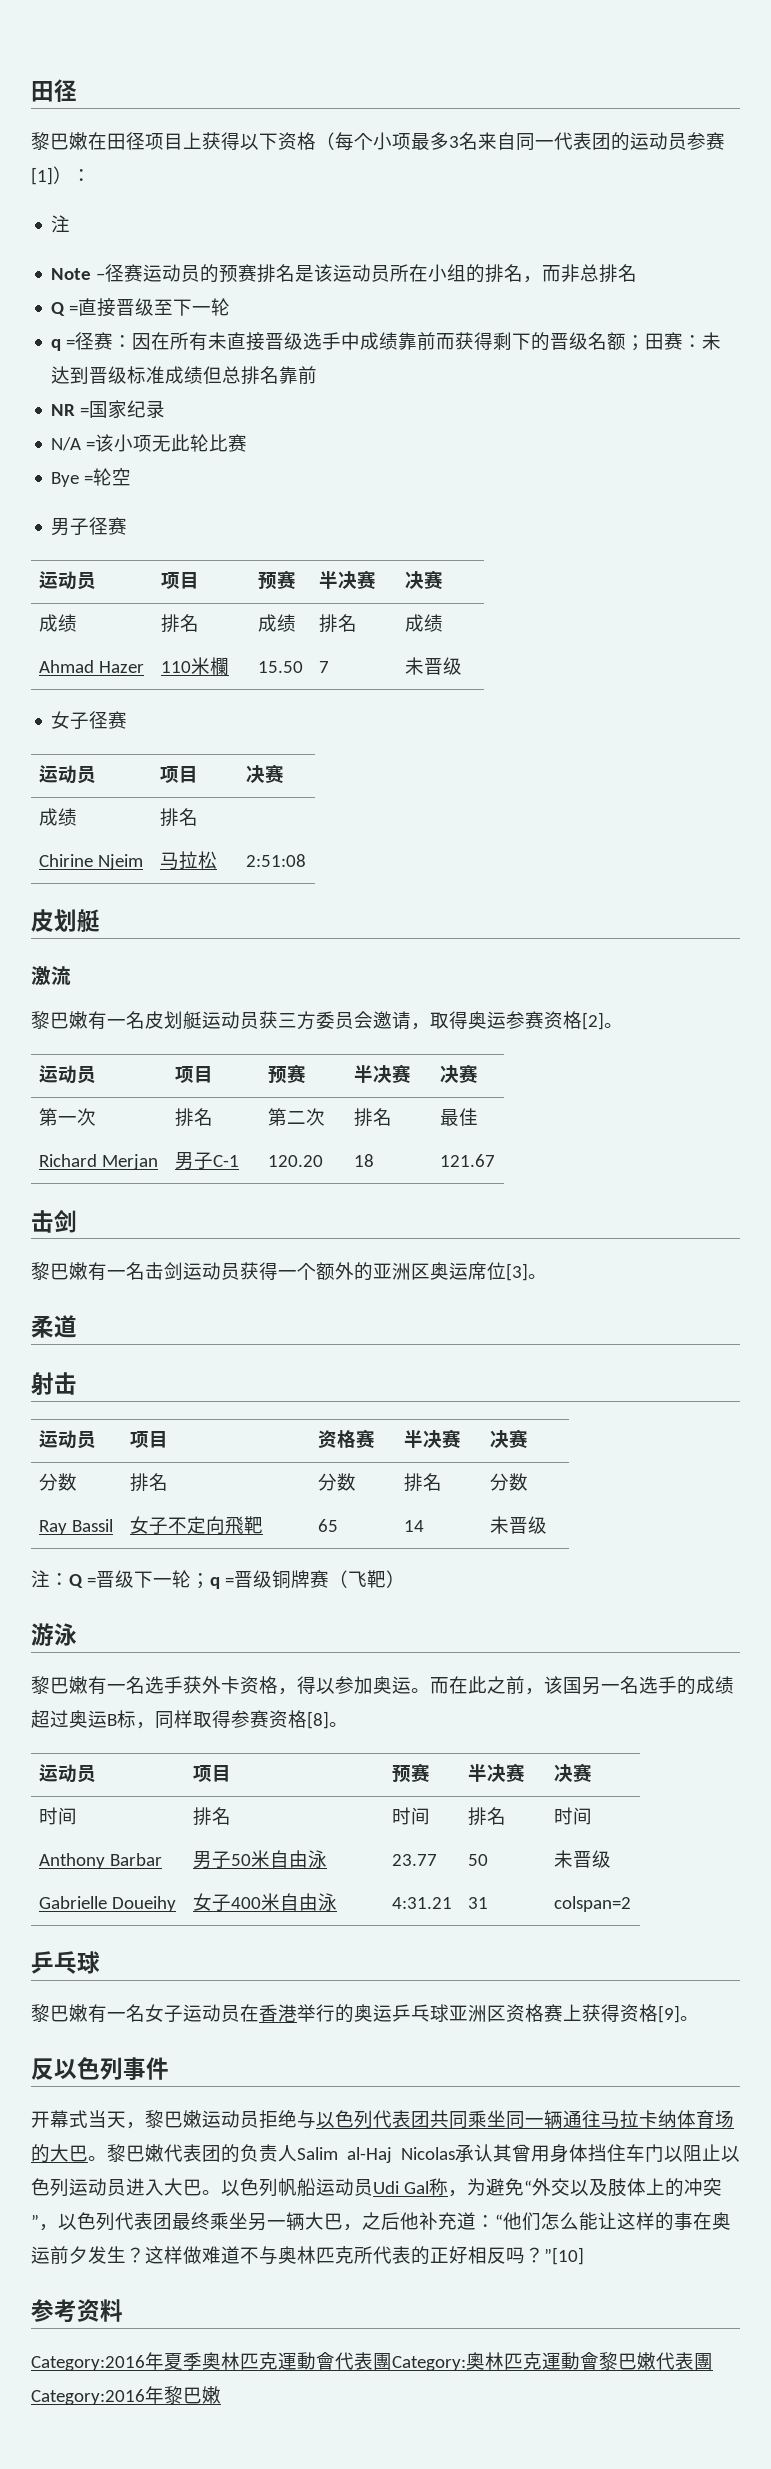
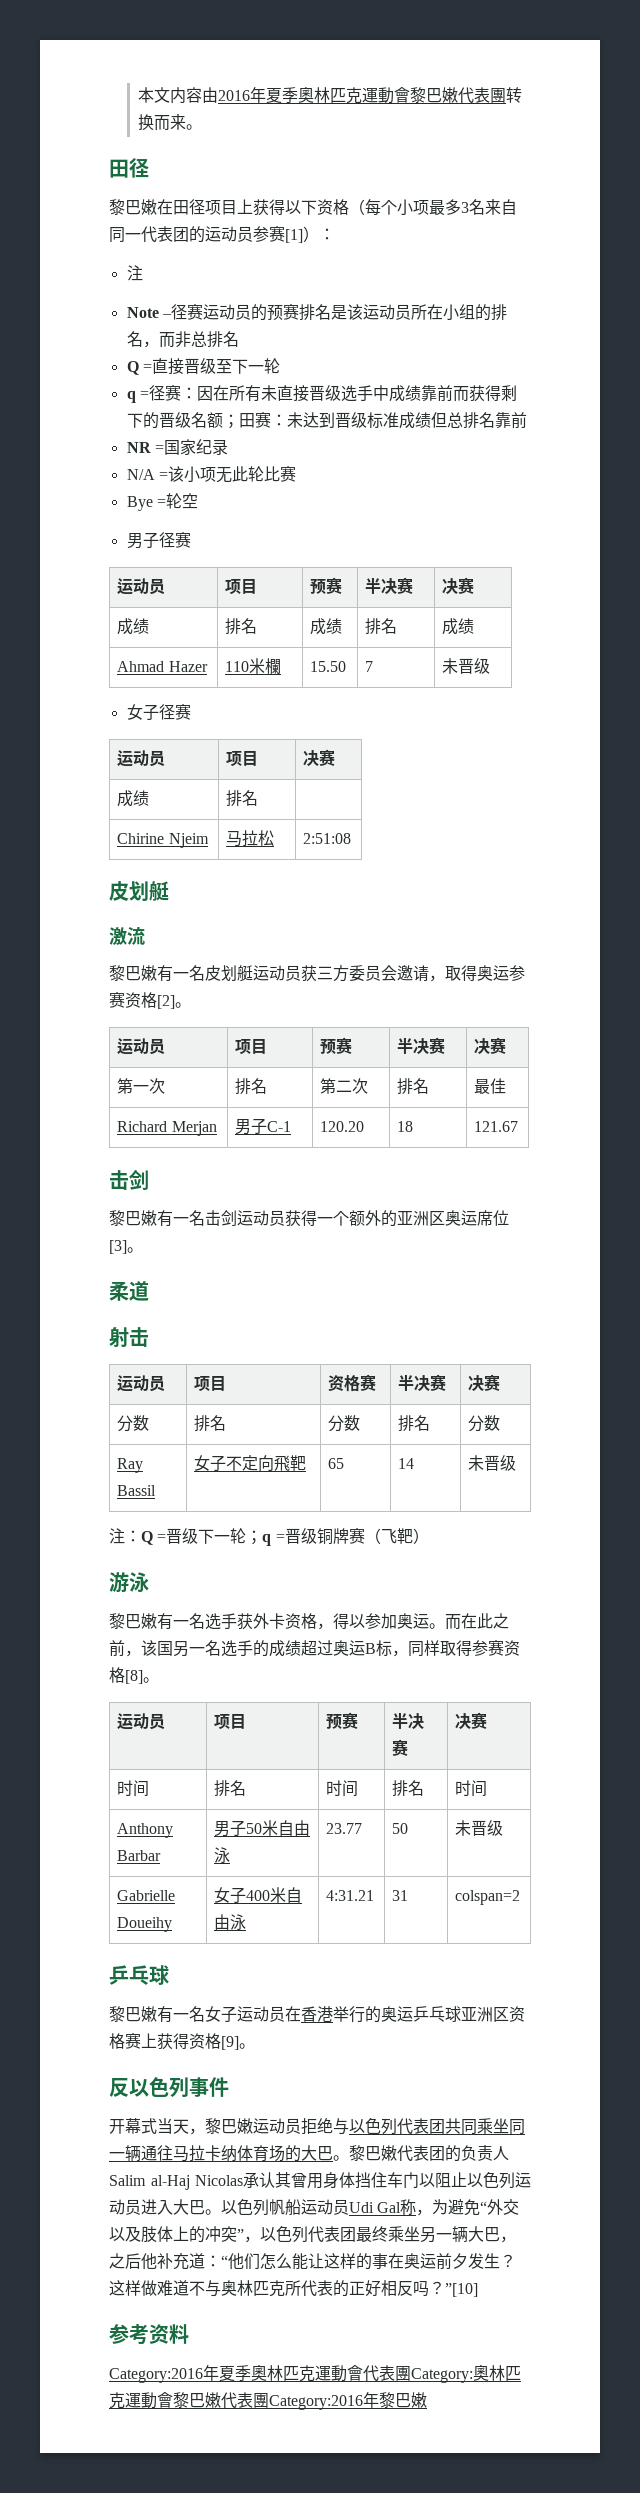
+ 本文内容由2016年夏季奧林匹克運動會黎巴嫩代表團转换而来。

